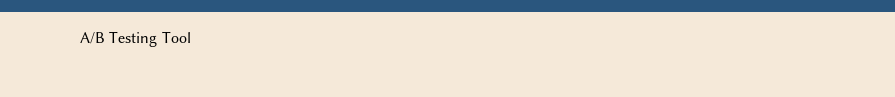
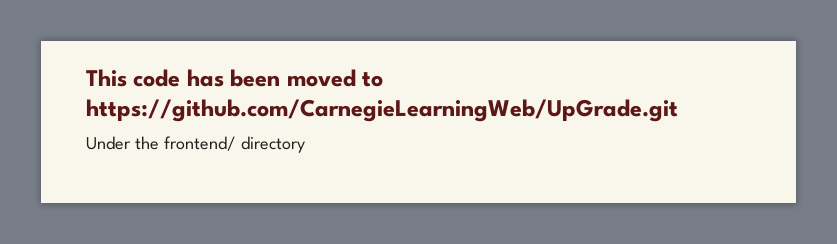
- A/B Testing Tool
+ This code has been moved to https://github.com/CarnegieLearningWeb/UpGrade.git
+ Under the frontend/ directory

